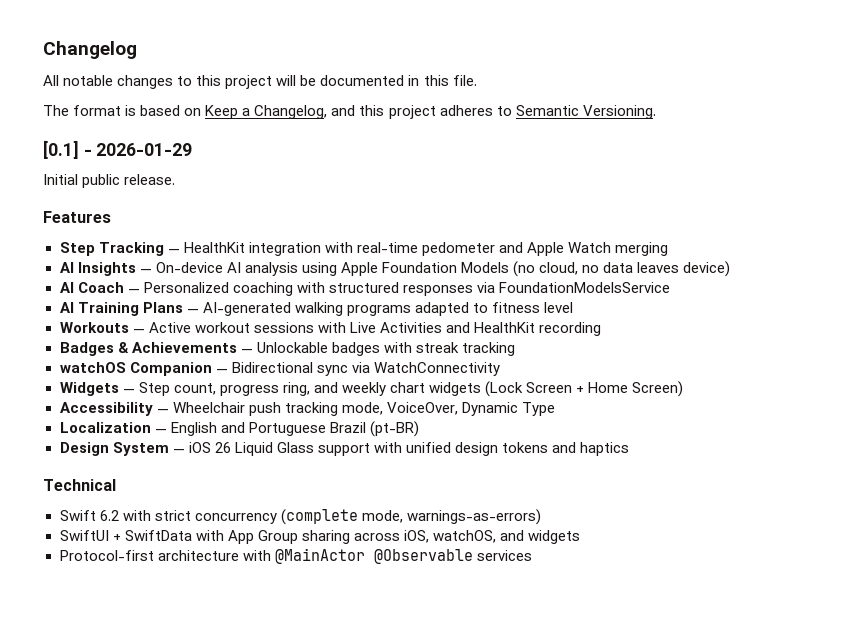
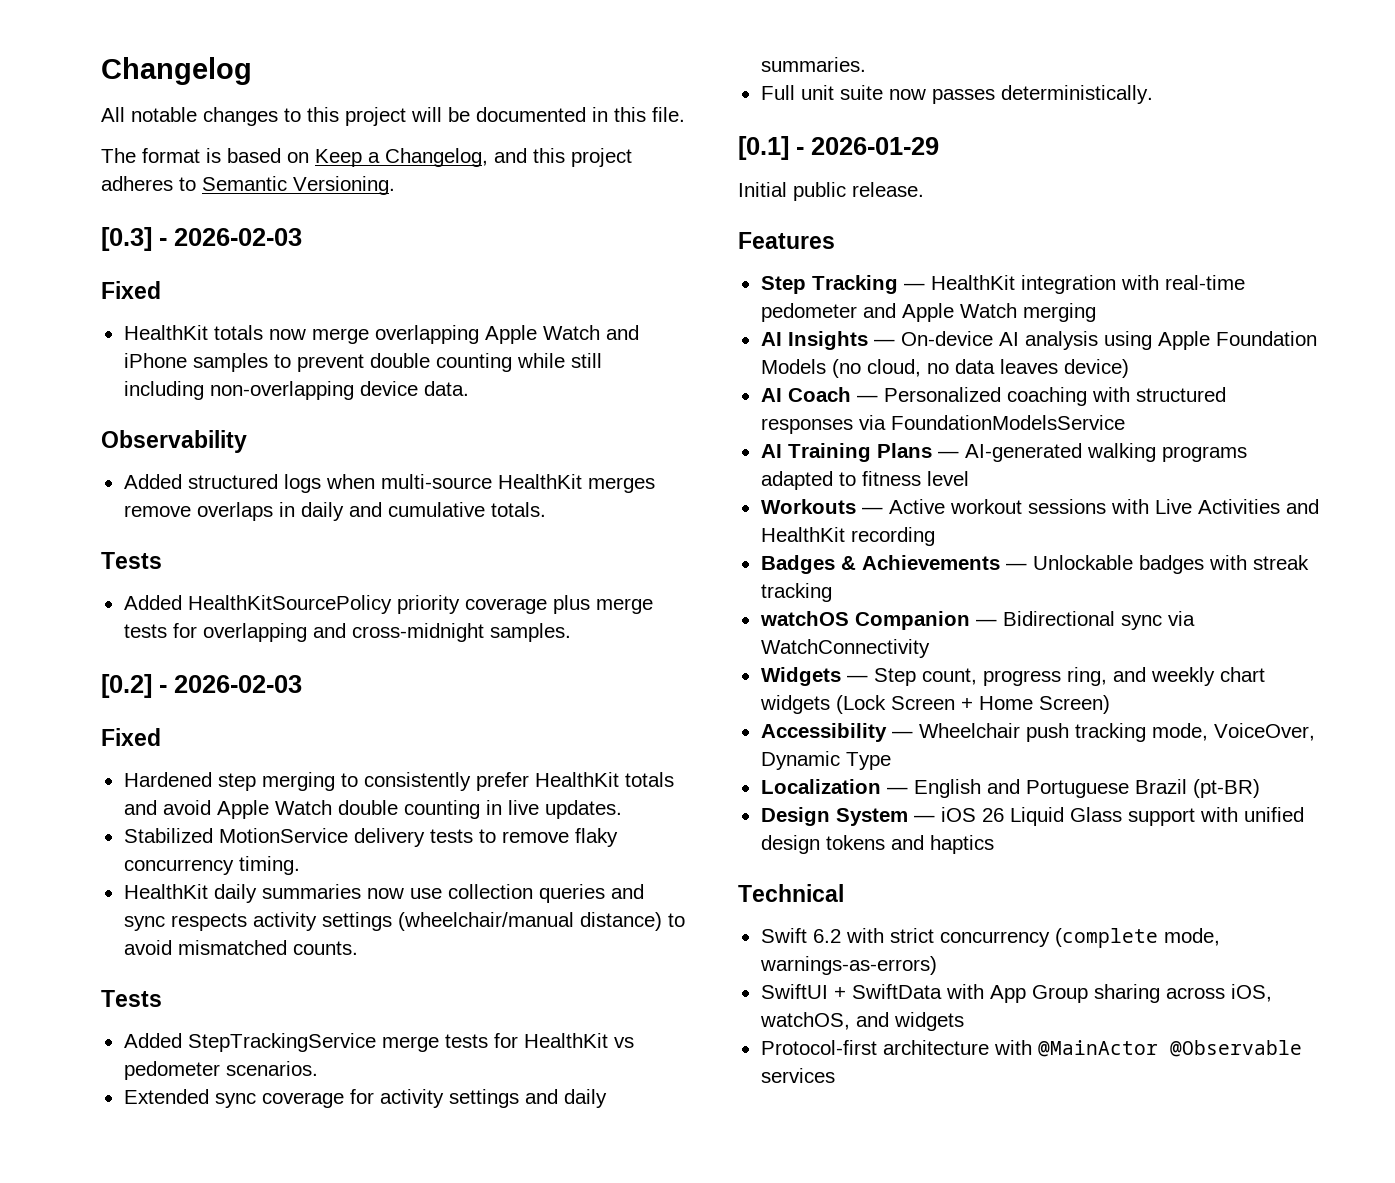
+ [0.3] - 2026-02-03
+ Fixed
+ HealthKit totals now merge overlapping Apple Watch and iPhone samples to prevent double counting while still including non-overlapping device data.
+ Observability
+ Added structured logs when multi-source HealthKit merges remove overlaps in daily and cumulative totals.
+ Tests
+ Added HealthKitSourcePolicy priority coverage plus merge tests for overlapping and cross-midnight samples.
+ [0.2] - 2026-02-03
+ Fixed
+ Hardened step merging to consistently prefer HealthKit totals and avoid Apple Watch double counting in live updates.
+ Stabilized MotionService delivery tests to remove flaky concurrency timing.
+ HealthKit daily summaries now use collection queries and sync respects activity settings (wheelchair/manual distance) to avoid mismatched counts.
+ Tests
+ Added StepTrackingService merge tests for HealthKit vs pedometer scenarios.
+ Extended sync coverage for activity settings and daily summaries.
+ Full unit suite now passes deterministically.

